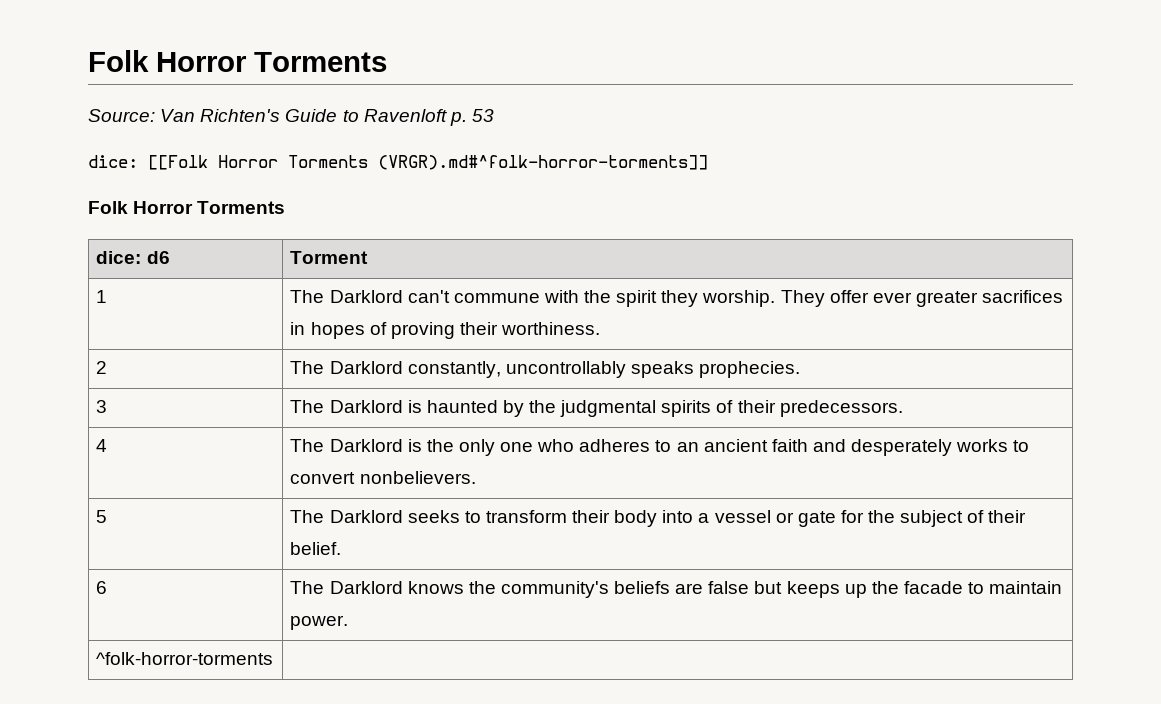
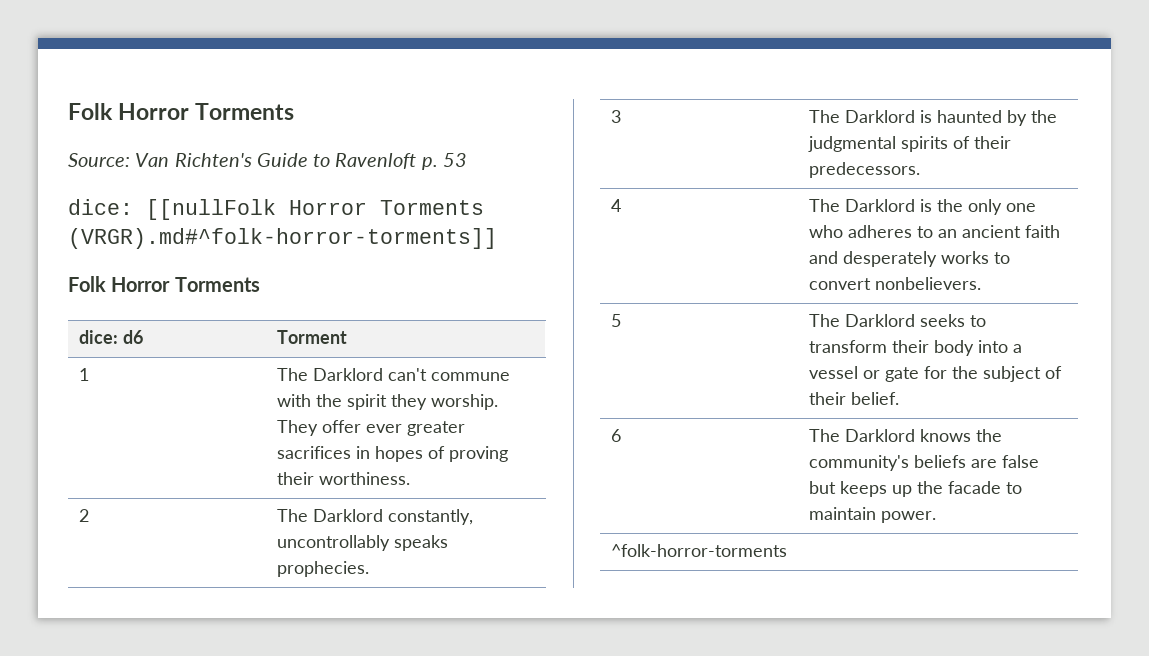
- dice: [[Folk Horror Torments (VRGR).md#^folk-horror-torments]]
+ dice: [[nullFolk Horror Torments (VRGR).md#^folk-horror-torments]]

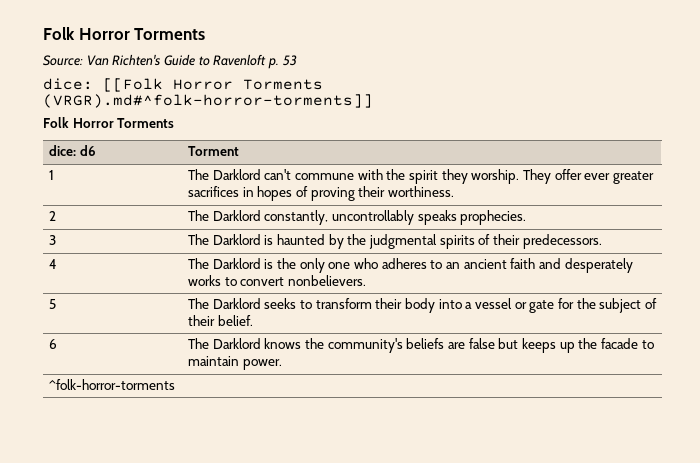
- dice: [[nullFolk Horror Torments (VRGR).md#^folk-horror-torments]]
+ dice: [[Folk Horror Torments (VRGR).md#^folk-horror-torments]]

